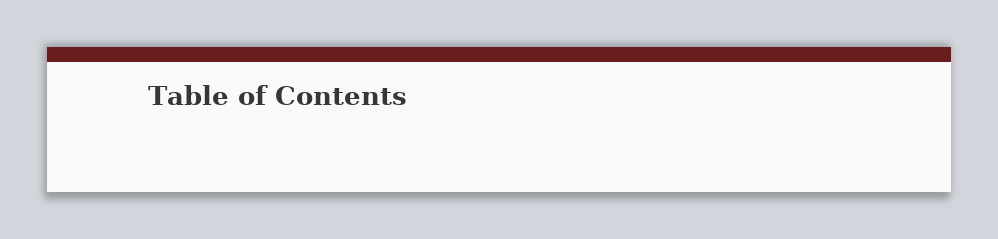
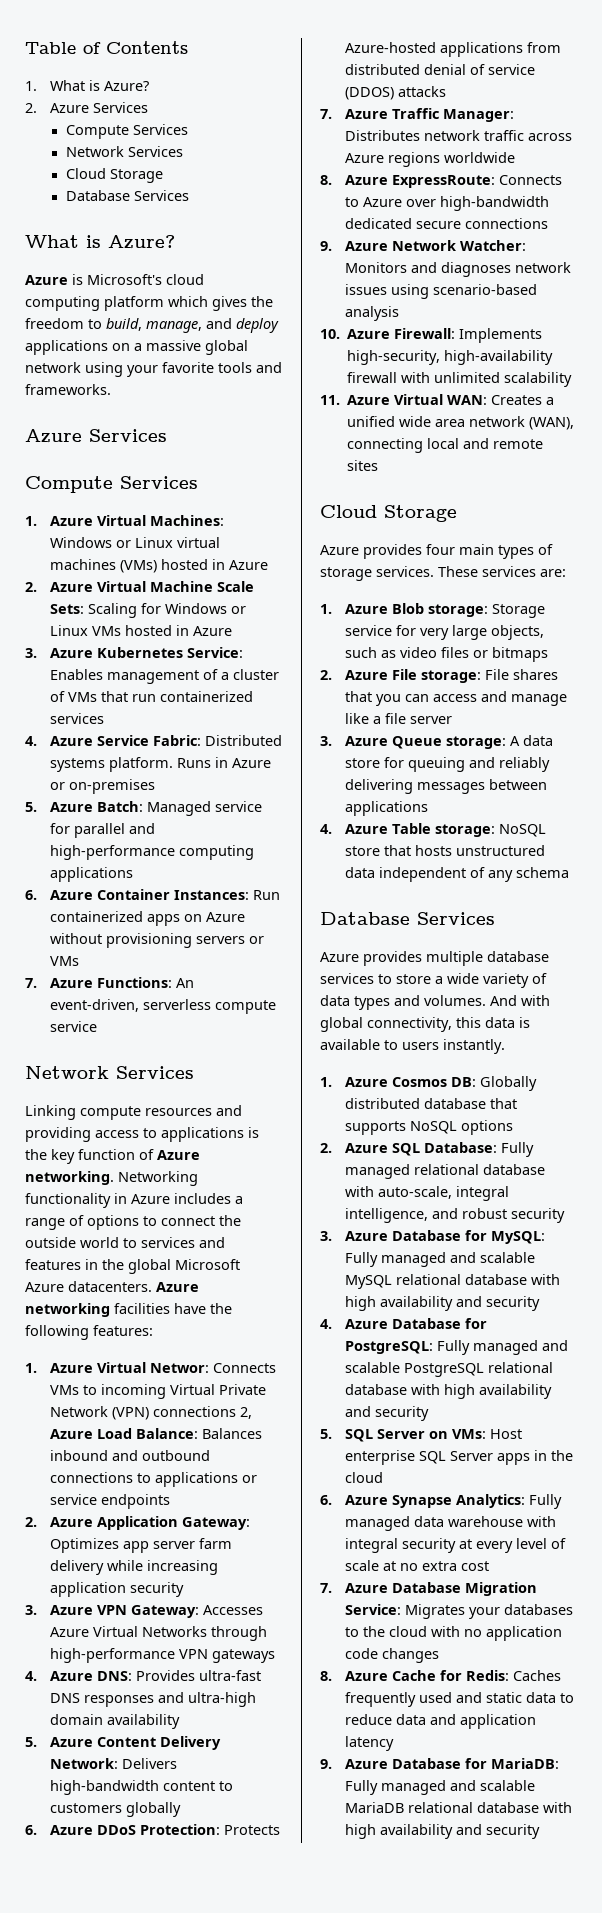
+ 1. What is Azure?
+ 2. Azure Services
+ Compute Services
+ Network Services
+ Cloud Storage
+ Database Services
+ What is Azure?
+ Azure is Microsoft's cloud computing platform which gives the freedom to build, manage, and deploy applications on a massive global network using your favorite tools and frameworks.
+ Azure Services
+ Compute Services
+ 1. Azure Virtual Machines: Windows or Linux virtual machines (VMs) hosted in Azure
+ 2. Azure Virtual Machine Scale Sets: Scaling for Windows or Linux VMs hosted in Azure
+ 3. Azure Kubernetes Service: Enables management of a cluster of VMs that run containerized services
+ 4. Azure Service Fabric: Distributed systems platform. Runs in Azure or on-premises
+ 5. Azure Batch: Managed service for parallel and high-performance computing applications
+ 6. Azure Container Instances: Run containerized apps on Azure without provisioning servers or VMs
+ 7. Azure Functions: An event-driven, serverless compute service
+ Network Services
+ Linking compute resources and providing access to applications is the key function of Azure networking. Networking functionality in Azure includes a range of options to connect the outside world to services and features in the global Microsoft Azure datacenters. Azure networking facilities have the following features:
+ 1. Azure Virtual Networ: Connects VMs to incoming Virtual Private Network (VPN) connections 2, Azure Load Balance: Balances inbound and outbound connections to applications or service endpoints
+ 2. Azure Application Gateway: Optimizes app server farm delivery while increasing application security
+ 3. Azure VPN Gateway: Accesses Azure Virtual Networks through high-performance VPN gateways
+ 4. Azure DNS: Provides ultra-fast DNS responses and ultra-high domain availability
+ 5. Azure Content Delivery Network: Delivers high-bandwidth content to customers globally
+ 6. Azure DDoS Protection: Protects Azure-hosted applications from distributed denial of service (DDOS) attacks
+ 7. Azure Traffic Manager: Distributes network traffic across Azure regions worldwide
+ 8. Azure ExpressRoute: Connects to Azure over high-bandwidth dedicated secure connections
+ 9. Azure Network Watcher: Monitors and diagnoses network issues using scenario-based analysis
+ 10. Azure Firewall: Implements high-security, high-availability firewall with unlimited scalability
+ 11. Azure Virtual WAN: Creates a unified wide area network (WAN), connecting local and remote sites
+ Cloud Storage
+ Azure provides four main types of storage services. These services are:
+ 1. Azure Blob storage: Storage service for very large objects, such as video files or bitmaps
+ 2. Azure File storage: File shares that you can access and manage like a file server
+ 3. Azure Queue storage: A data store for queuing and reliably delivering messages between applications
+ 4. Azure Table storage: NoSQL store that hosts unstructured data independent of any schema
+ Database Services
+ Azure provides multiple database services to store a wide variety of data types and volumes. And with global connectivity, this data is available to users instantly.
+ 1. Azure Cosmos DB: Globally distributed database that supports NoSQL options
+ 2. Azure SQL Database: Fully managed relational database with auto-scale, integral intelligence, and robust security
+ 3. Azure Database for MySQL: Fully managed and scalable MySQL relational database with high availability and security
+ 4. Azure Database for PostgreSQL: Fully managed and scalable PostgreSQL relational database with high availability and security
+ 5. SQL Server on VMs: Host enterprise SQL Server apps in the cloud
+ 6. Azure Synapse Analytics: Fully managed data warehouse with integral security at every level of scale at no extra cost
+ 7. Azure Database Migration Service: Migrates your databases to the cloud with no application code changes
+ 8. Azure Cache for Redis: Caches frequently used and static data to reduce data and application latency
+ 9. Azure Database for MariaDB: Fully managed and scalable MariaDB relational database with high availability and security

